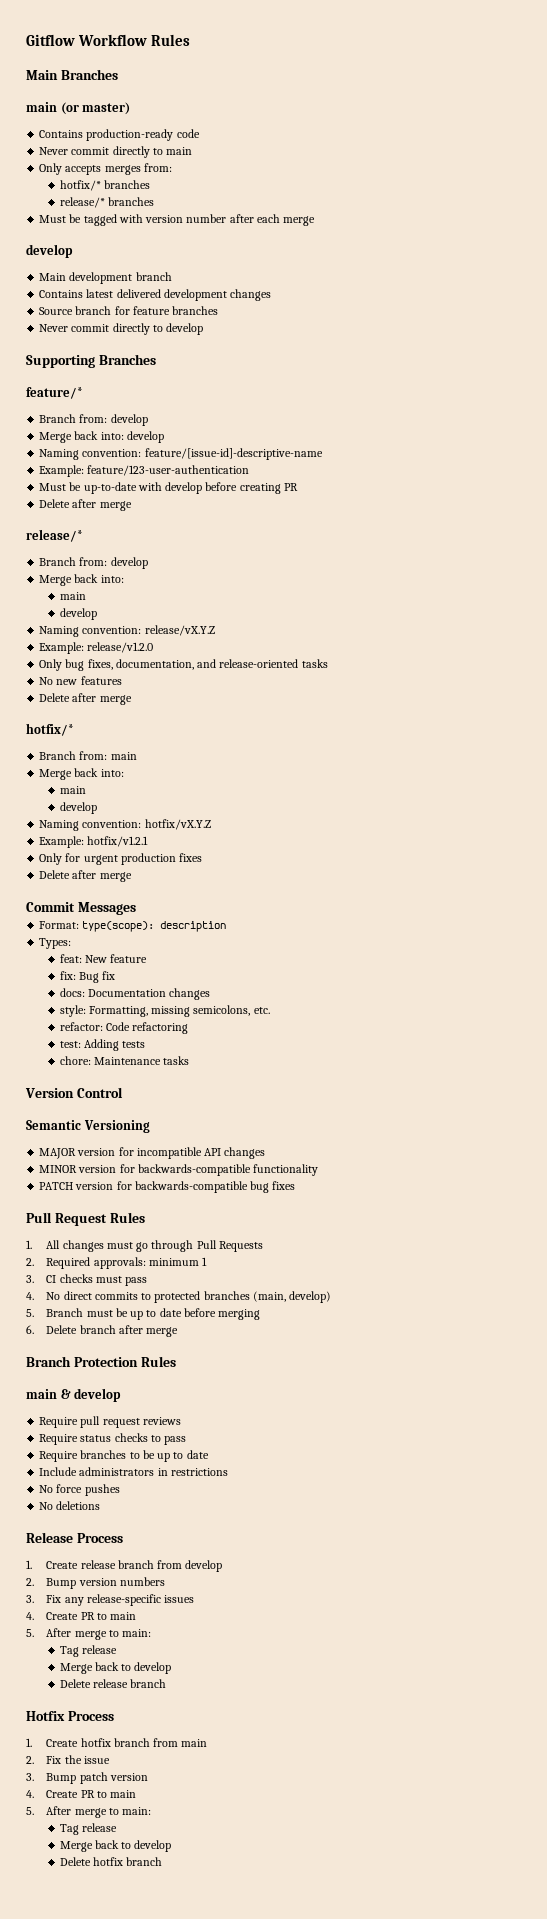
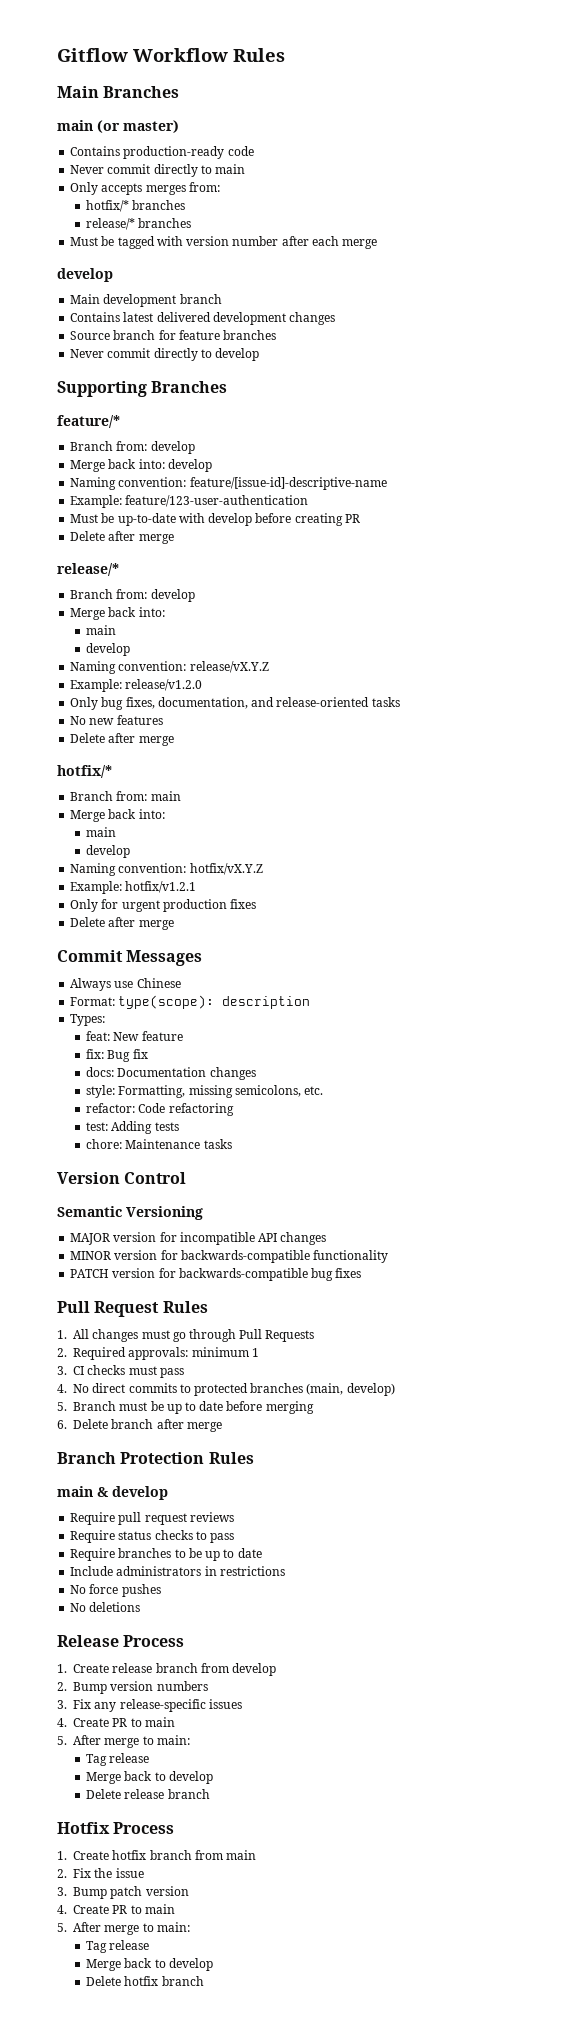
+ Always use Chinese

